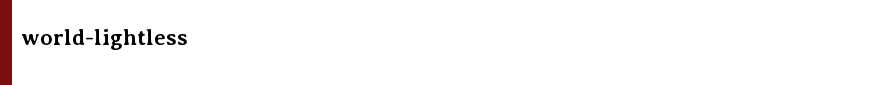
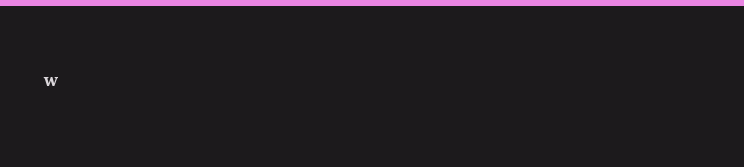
- world-lightless
+ w

